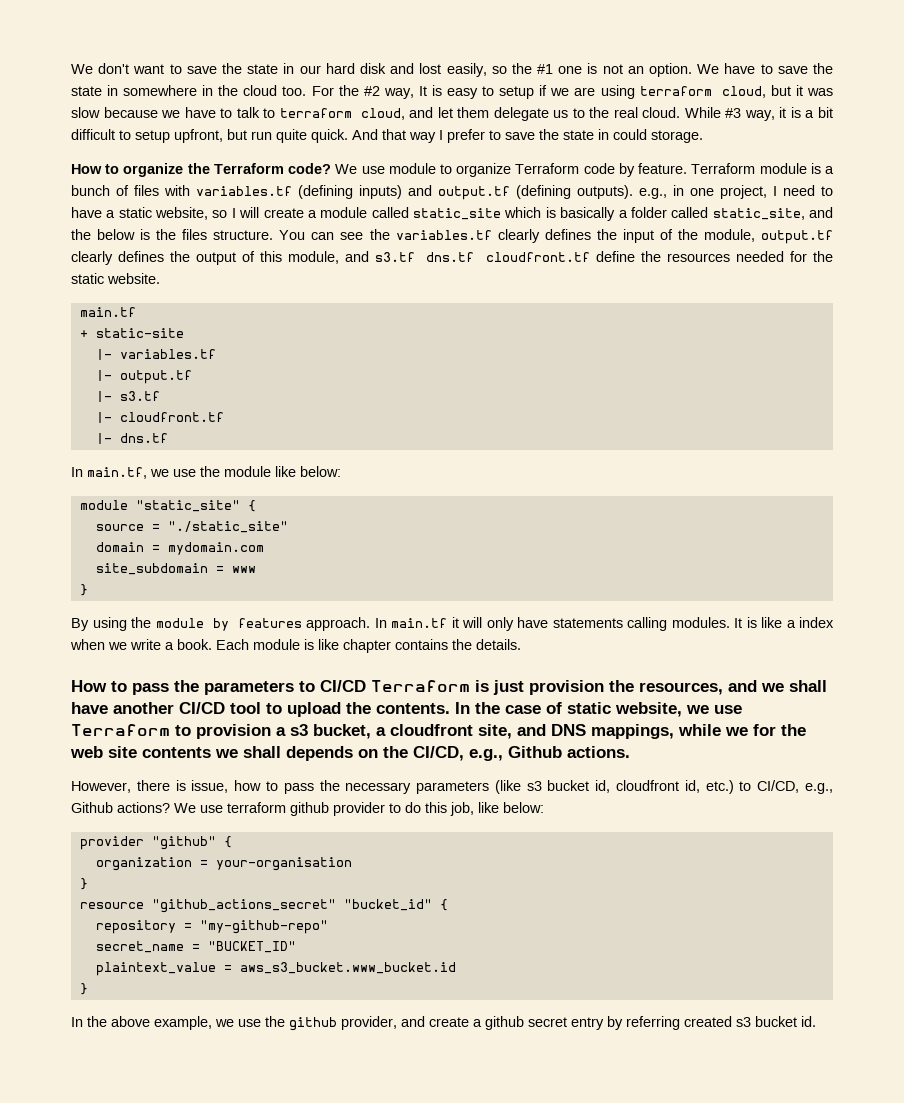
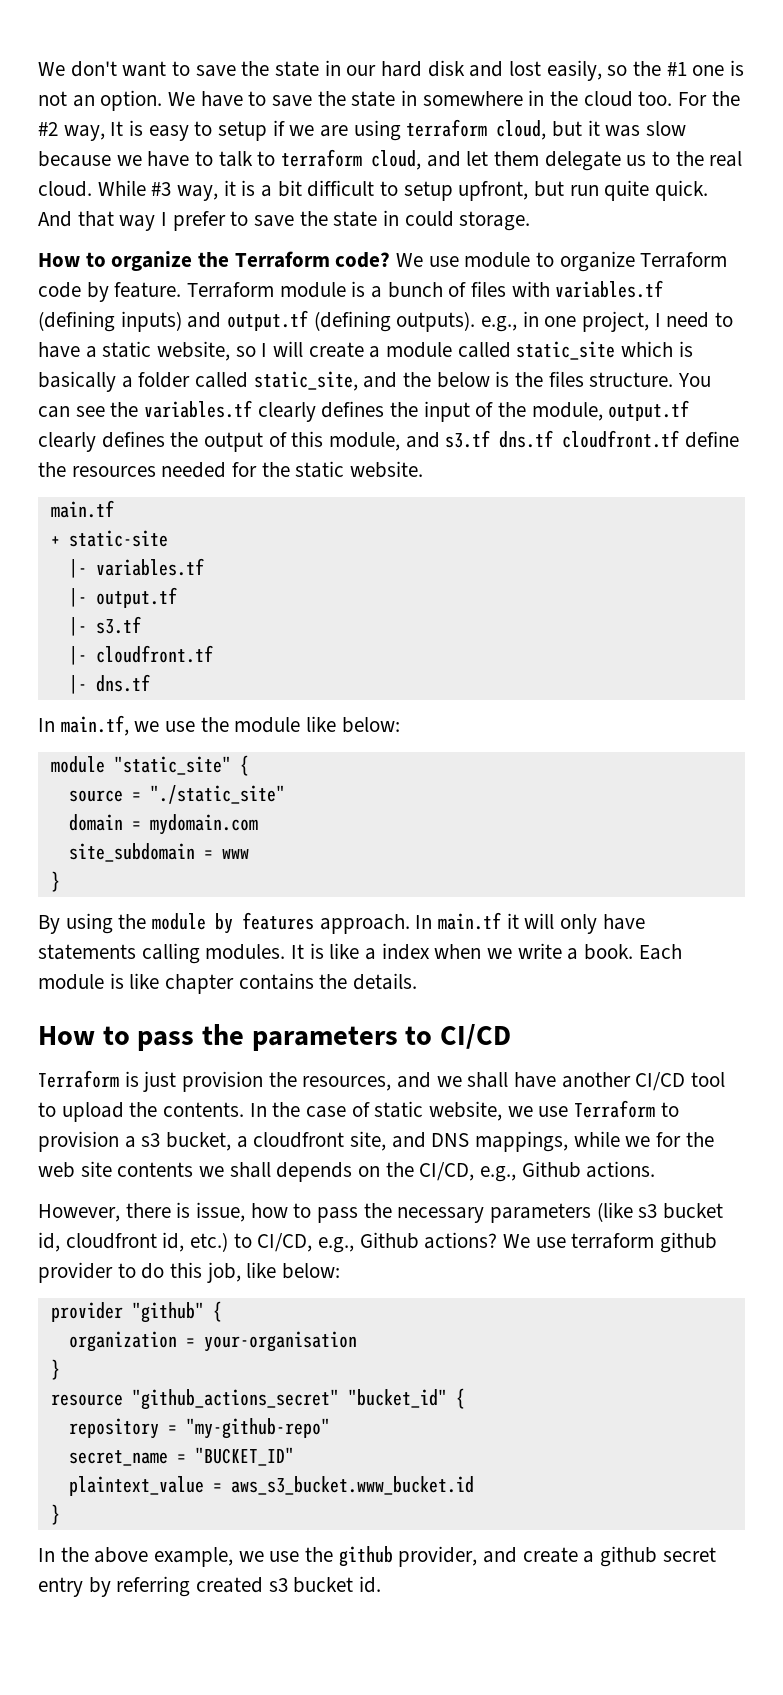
- How to pass the parameters to CI/CD Terraform is just provision the resources, and we shall have another CI/CD tool to upload the contents.
+ How to pass the parameters to CI/CD
+ Terraform is just provision the resources, and we shall have another CI/CD tool to upload the contents.

